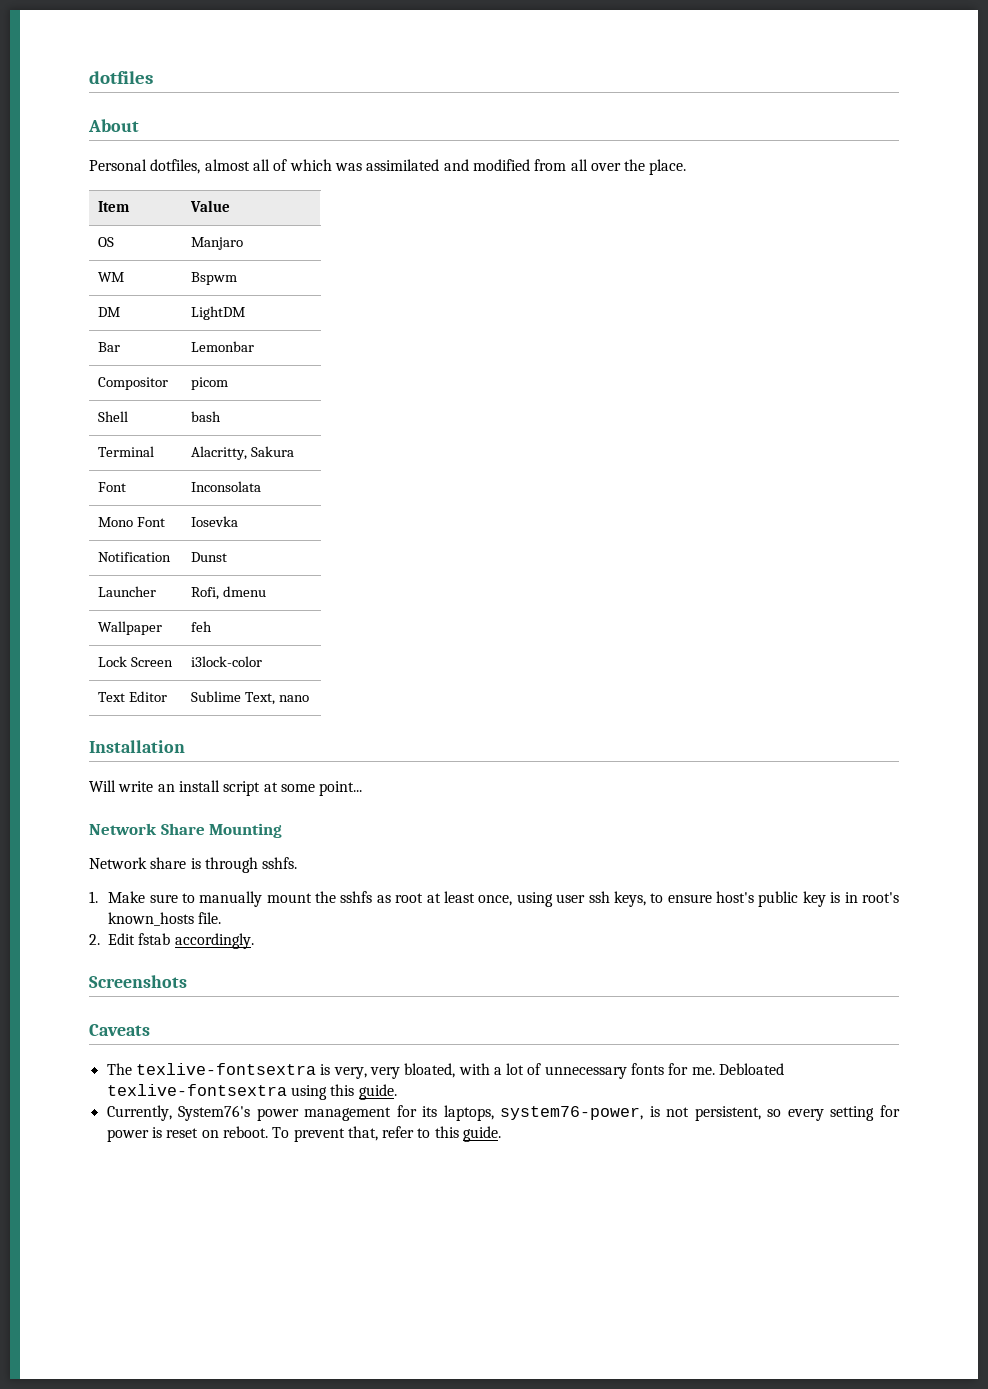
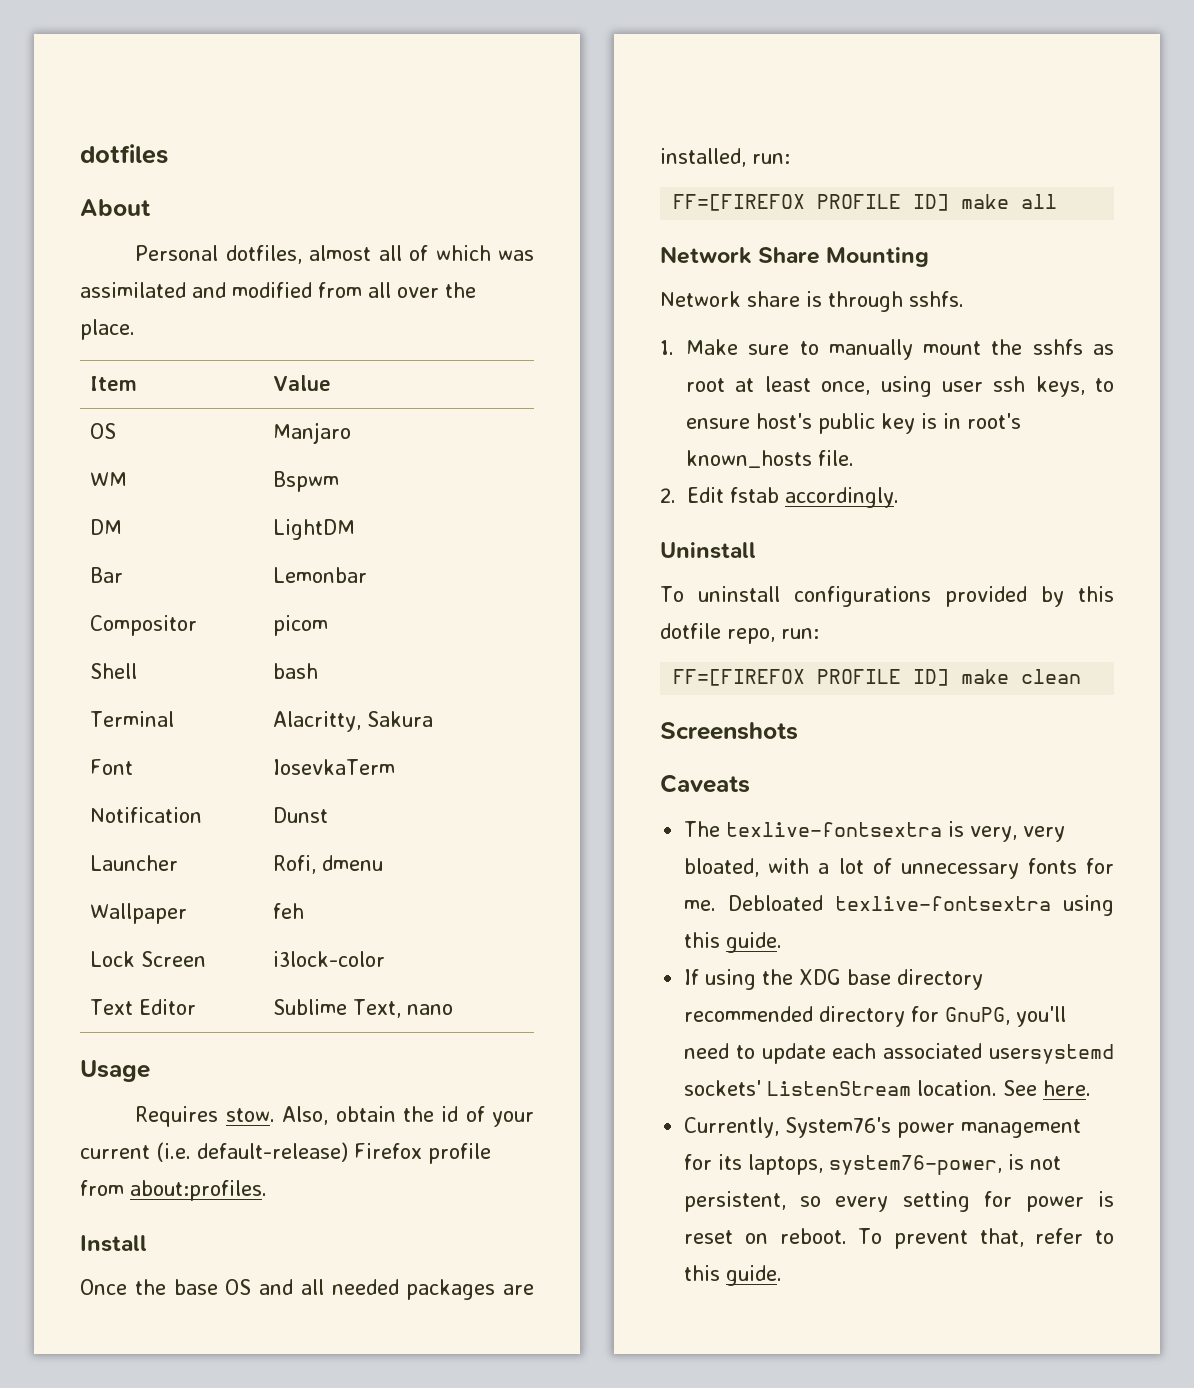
- Font | Inconsolata
- Mono Font | Iosevka
+ Font | IosevkaTerm
- Installation
- Will write an install script at some point...
+ Usage
+ Requires stow. Also, obtain the id of your current (i.e. default-release) Firefox profile from about:profiles.
+ Install
+ Once the base OS and all needed packages are installed, run:
+ FF=[FIREFOX PROFILE ID] make all
+ Uninstall
+ To uninstall configurations provided by this dotfile repo, run:
+ FF=[FIREFOX PROFILE ID] make clean
+ If using the XDG base directory recommended directory for GnuPG, you'll need to update each associated usersystemd sockets' ListenStream location. See here.

